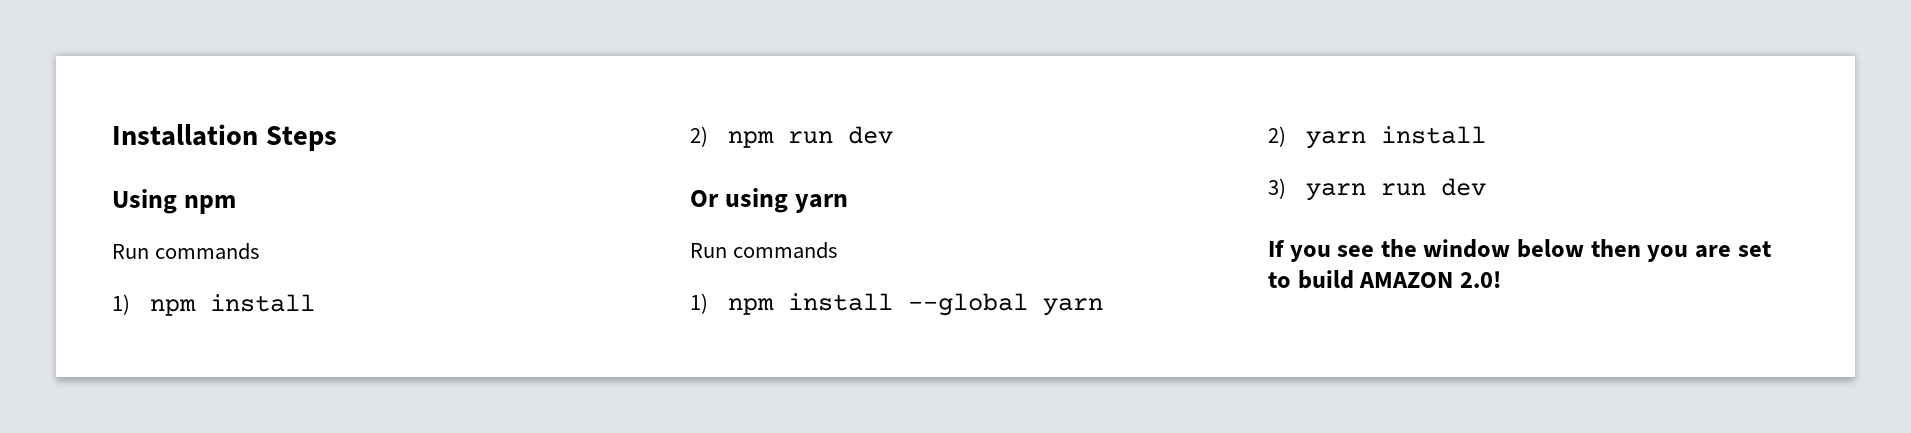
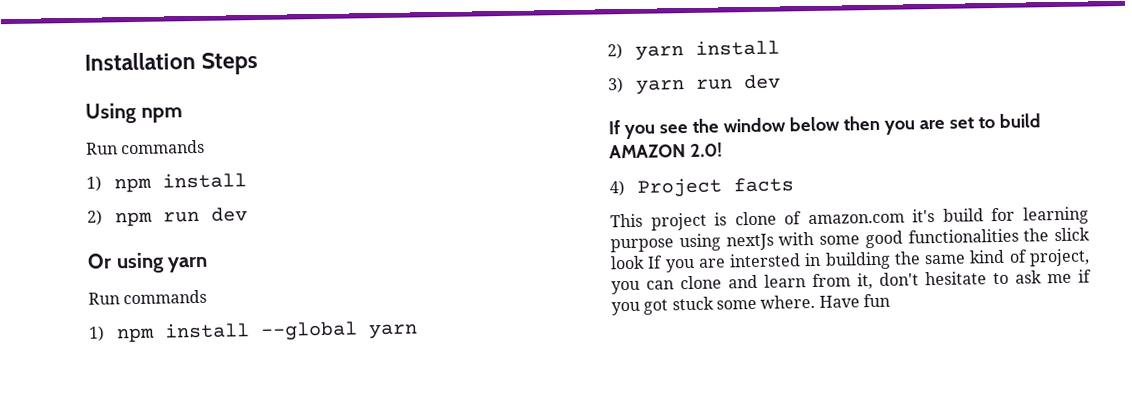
+ 4) Project facts
+ This project is clone of amazon.com it's build for learning purpose using nextJs with some good functionalities the slick look If you are intersted in building the same kind of project, you can clone and learn from it, don't hesitate to ask me if you got stuck some where. Have fun

